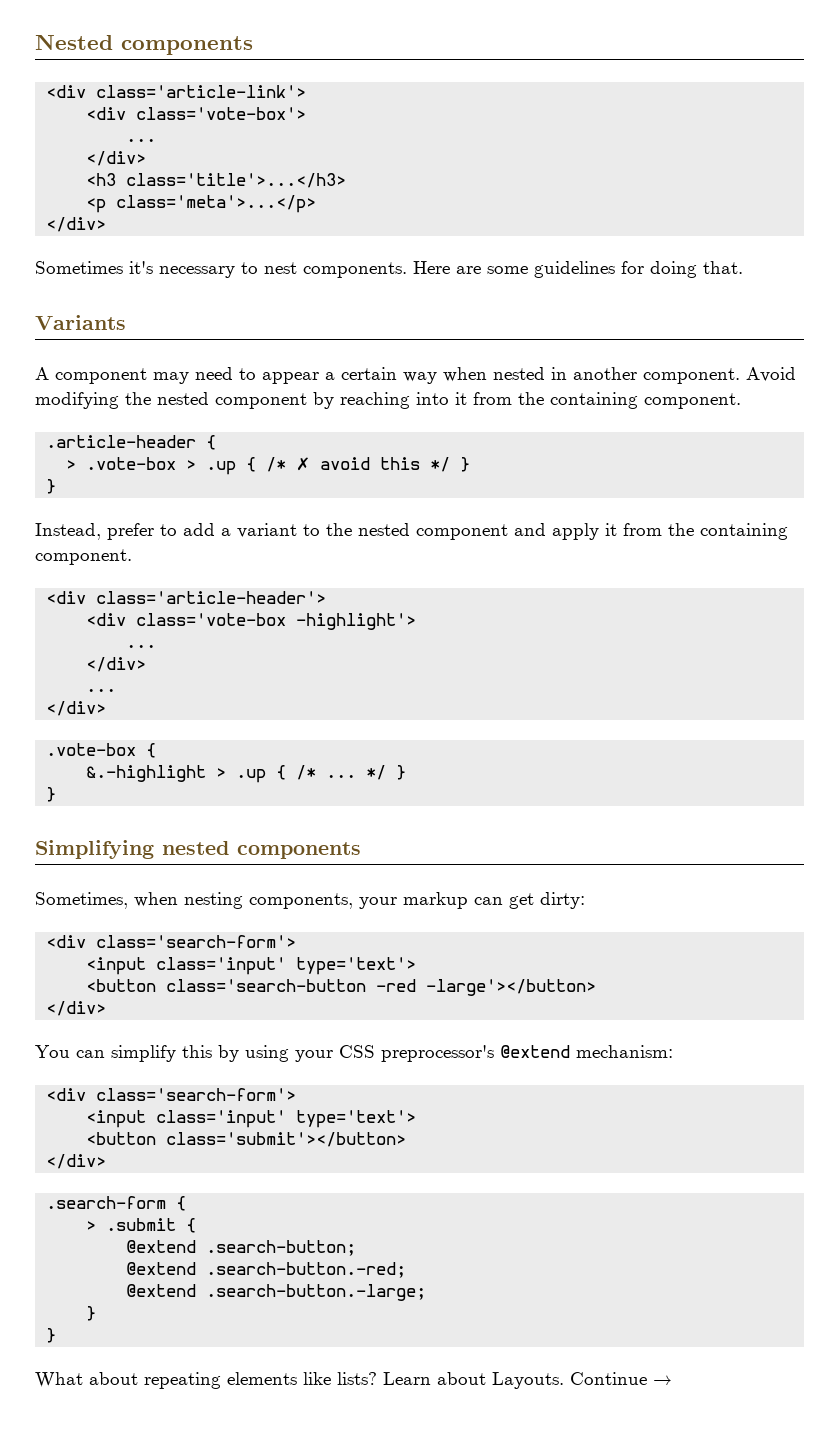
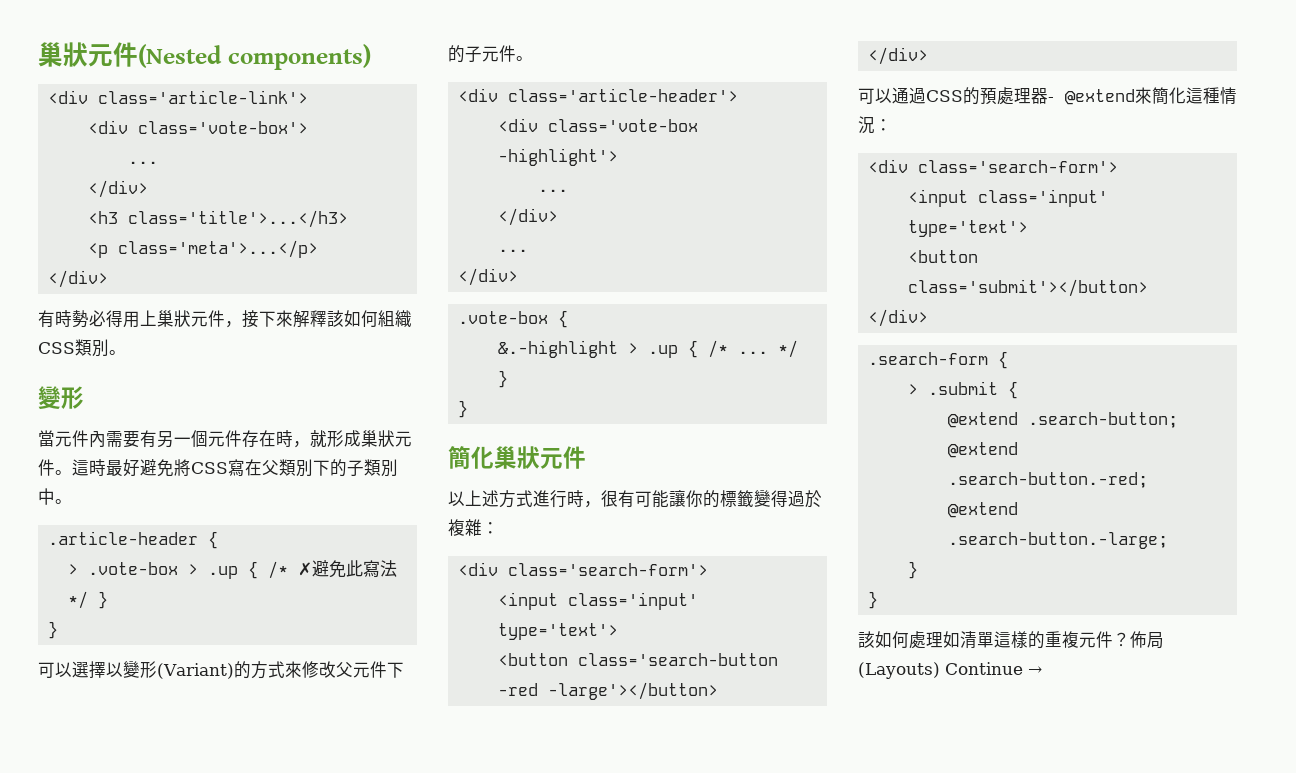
- Nested components
+ 巢狀元件(Nested components)
- Sometimes it's necessary to nest components. Here are some guidelines for doing that.
- Variants
- A component may need to appear a certain way when nested in another component. Avoid modifying the nested component by reaching into it from the containing component.
+ 有時勢必得用上巢狀元件，接下來解釋該如何組織CSS類別。
+ 變形
+ 當元件內需要有另一個元件存在時，就形成巢狀元件。這時最好避免將CSS寫在父類別下的子類別中。
- > .vote-box > .up { /* ✗ avoid this */ }
+ > .vote-box > .up { /* ✗避免此寫法*/ }
  }
- Instead, prefer to add a variant to the nested component and apply it from the containing component.
+ 可以選擇以變形(Variant)的方式來修改父元件下的子元件。
- Simplifying nested components
- Sometimes, when nesting components, your markup can get dirty:
+ 簡化巢狀元件
+ 以上述方式進行時，很有可能讓你的標籤變得過於複雜：
- You can simplify this by using your CSS preprocessor's @extend mechanism:
+ 可以通過CSS的預處理器- @extend來簡化這種情況：
- What about repeating elements like lists? Learn about Layouts. Continue →
+ 該如何處理如清單這樣的重複元件？佈局(Layouts) Continue →

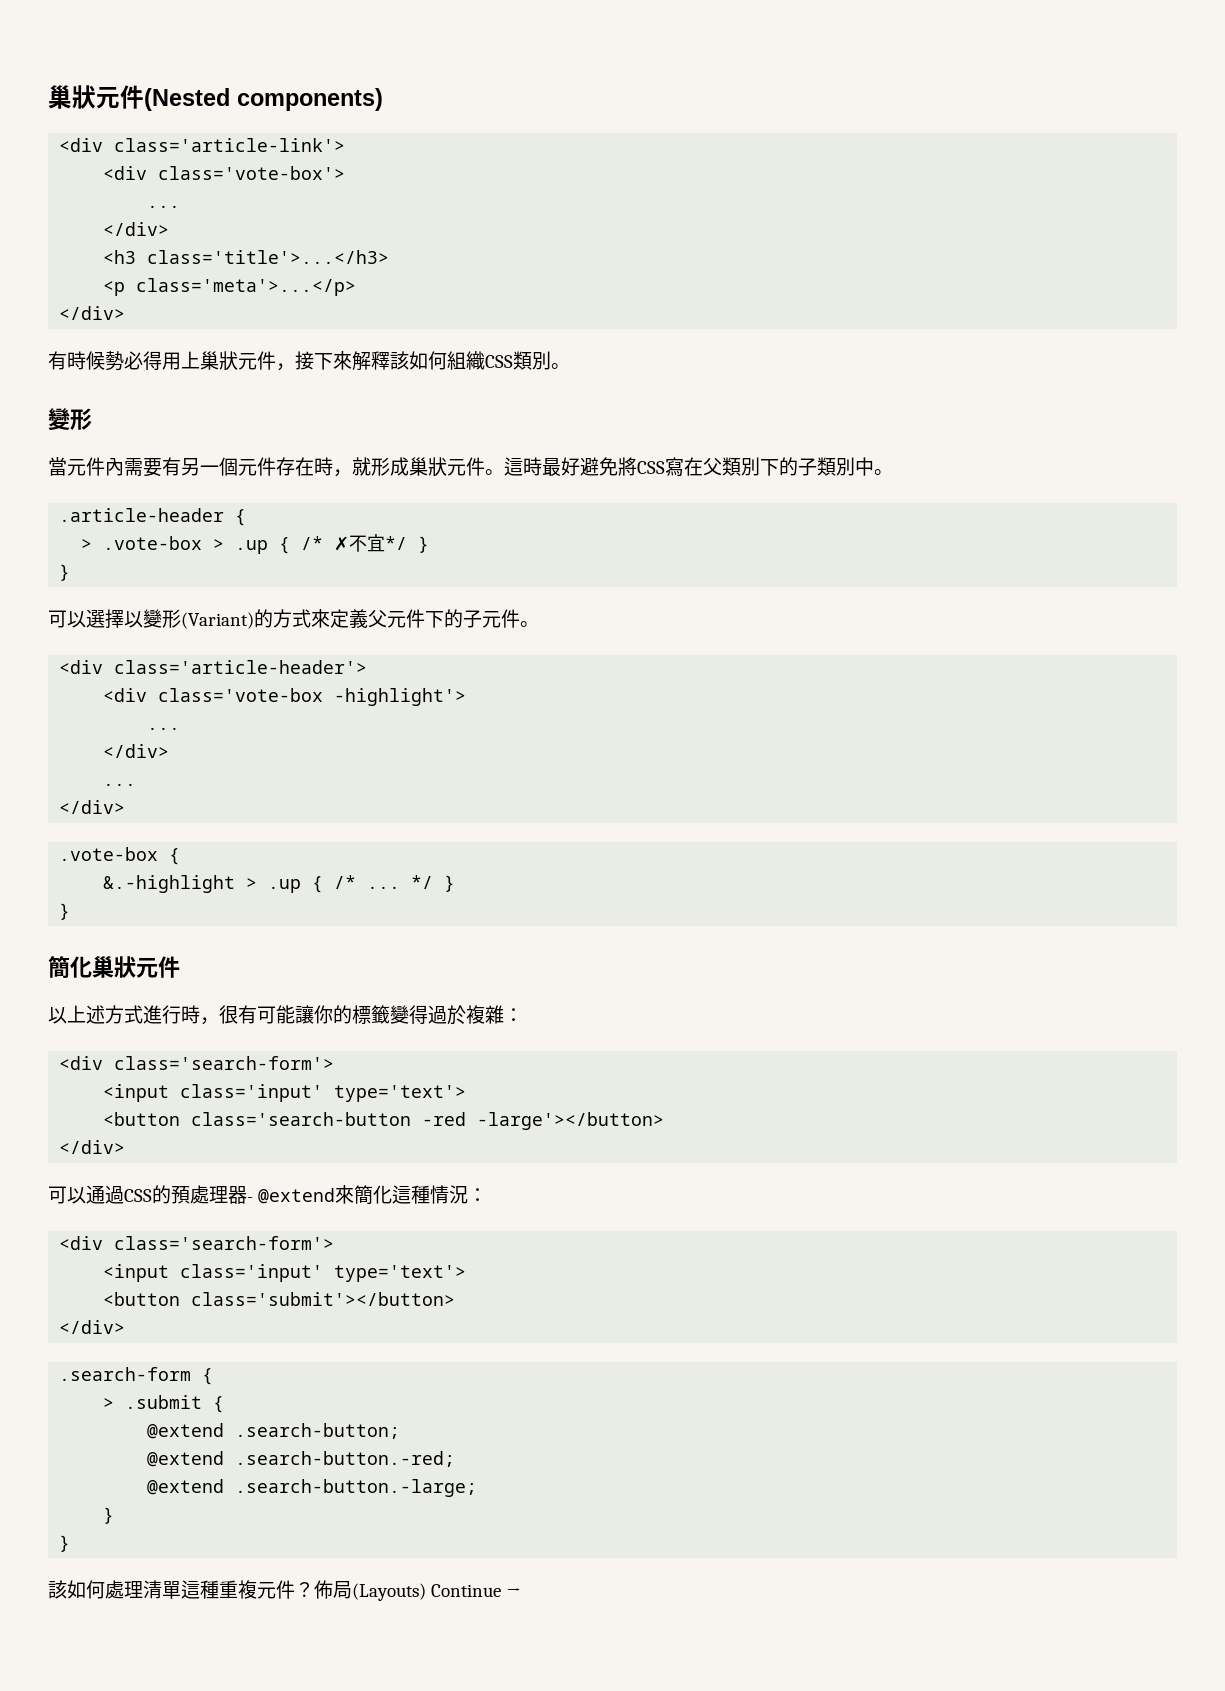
- 有時勢必得用上巢狀元件，接下來解釋該如何組織CSS類別。
+ 有時候勢必得用上巢狀元件，接下來解釋該如何組織CSS類別。
- > .vote-box > .up { /* ✗避免此寫法*/ }
+ > .vote-box > .up { /* ✗不宜*/ }
- 可以選擇以變形(Variant)的方式來修改父元件下的子元件。
+ 可以選擇以變形(Variant)的方式來定義父元件下的子元件。
- 該如何處理如清單這樣的重複元件？
+ 該如何處理清單這種重複元件？

